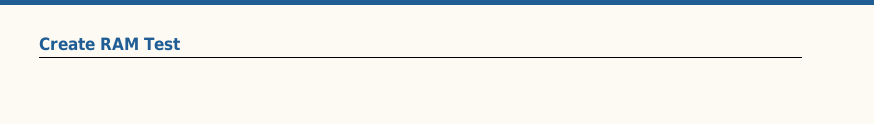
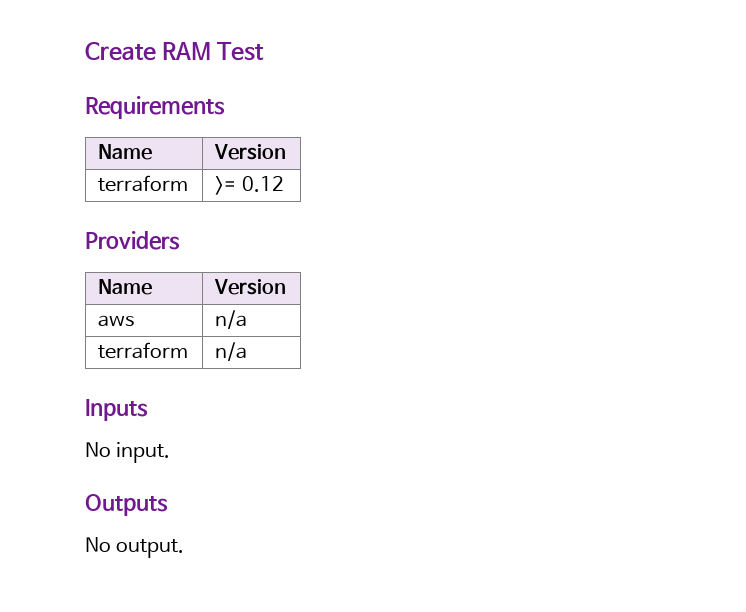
+ Requirements
+ Name | Version
+ terraform | >= 0.12
+ Providers
+ Name | Version
+ aws | n/a
+ terraform | n/a
+ Inputs
+ No input.
+ Outputs
+ No output.

